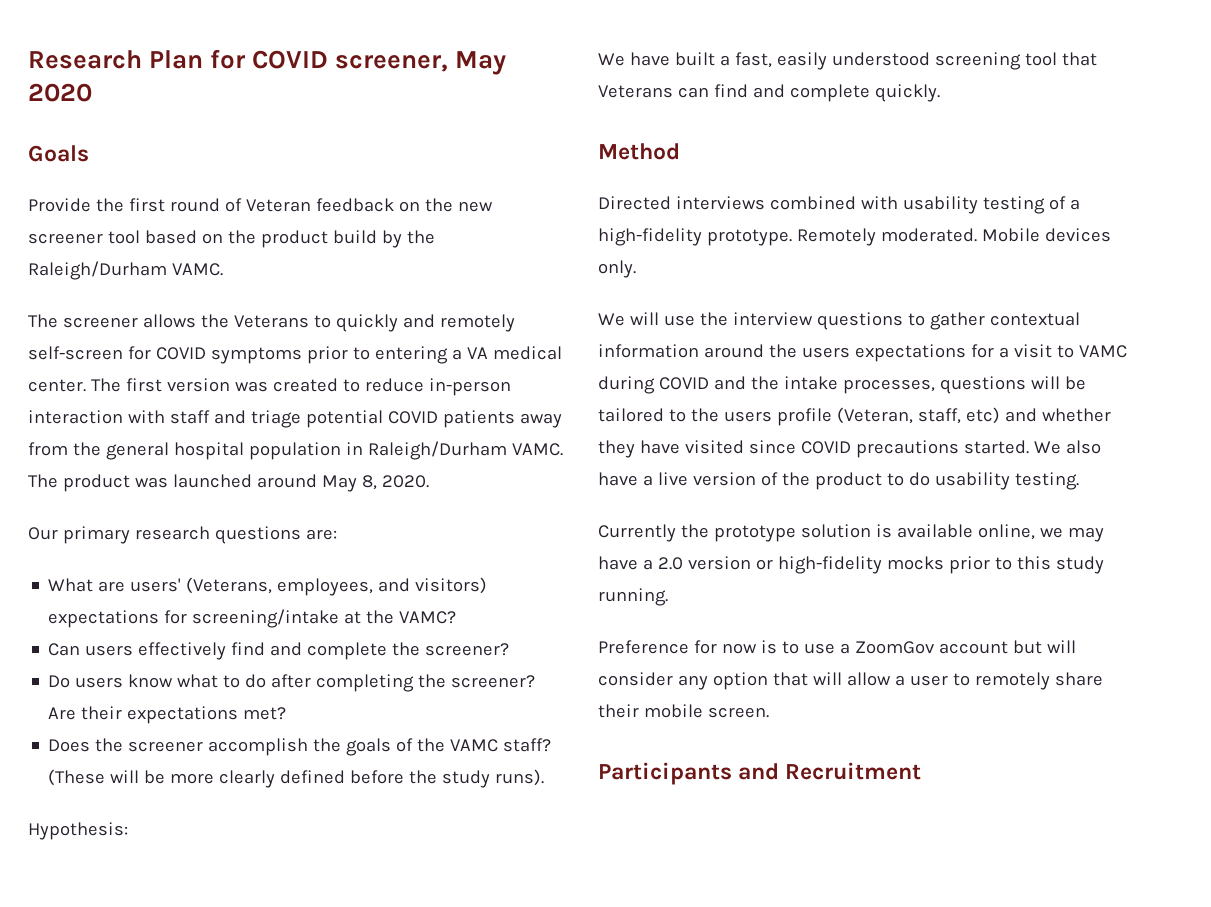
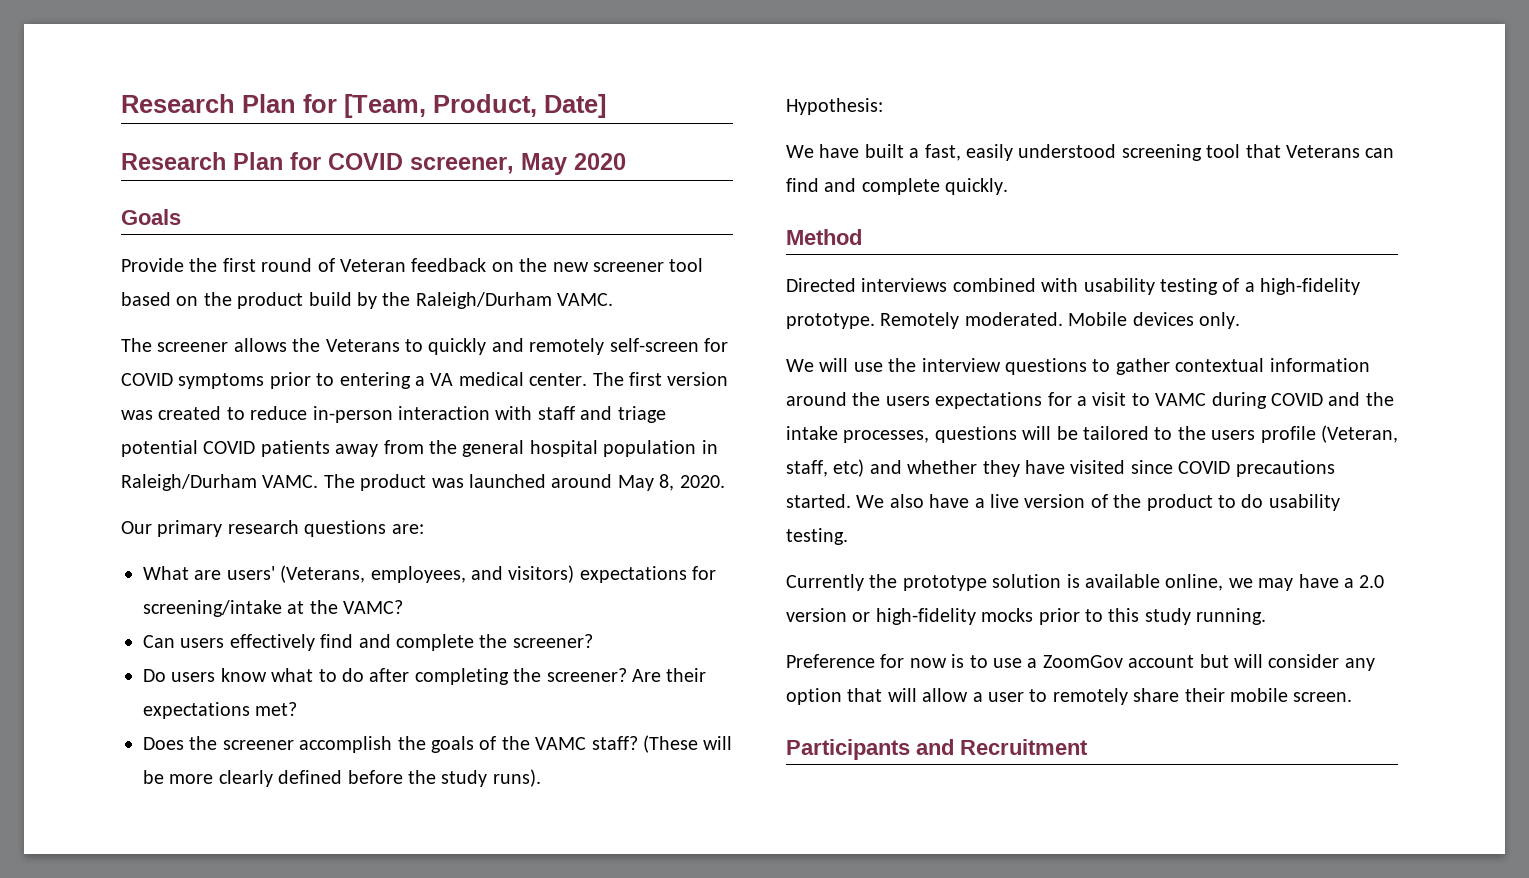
+ Research Plan for [Team, Product, Date]

